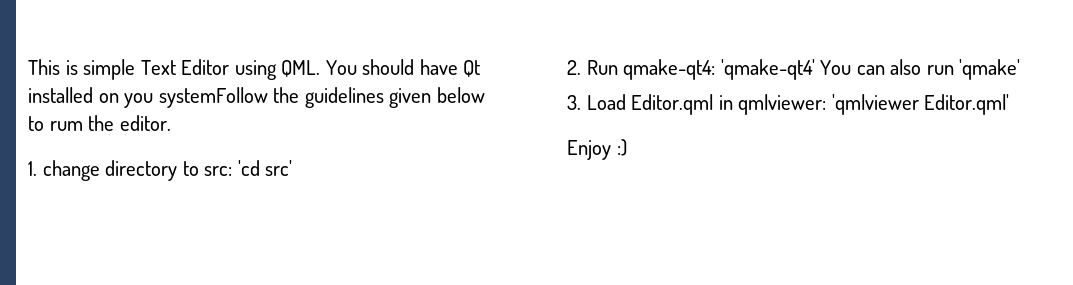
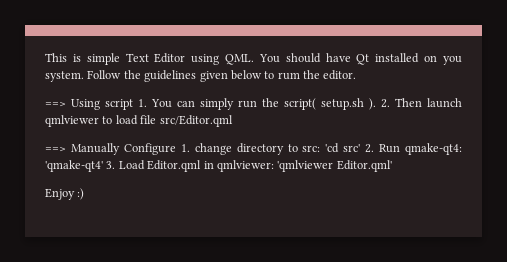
- This is simple Text Editor using QML. You should have Qt installed on you systemFollow the guidelines given below to rum the editor.
+ This is simple Text Editor using QML. You should have Qt installed on you system. Follow the guidelines given below to rum the editor.
- 1. change directory to src: 'cd src'
- 2. Run qmake-qt4: 'qmake-qt4' You can also run 'qmake'
- 3. Load Editor.qml in qmlviewer: 'qmlviewer Editor.qml'
+ ==> Using script 1. You can simply run the script( setup.sh ). 2. Then launch qmlviewer to load file src/Editor.qml
+ ==> Manually Configure 1. change directory to src: 'cd src' 2. Run qmake-qt4: 'qmake-qt4' 3. Load Editor.qml in qmlviewer: 'qmlviewer Editor.qml'

